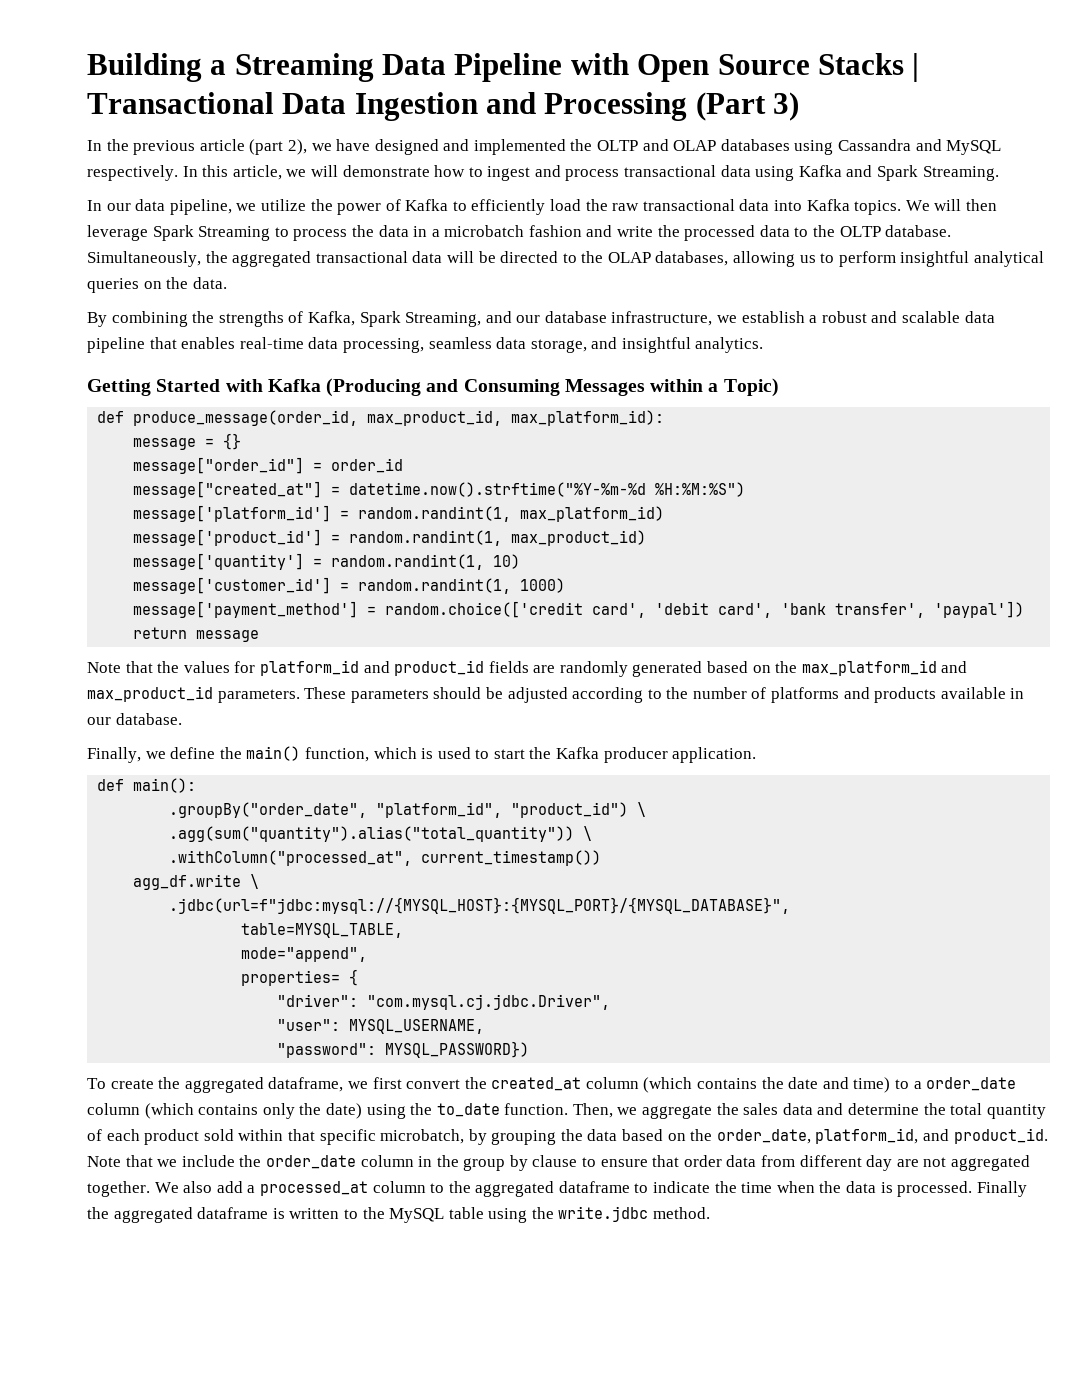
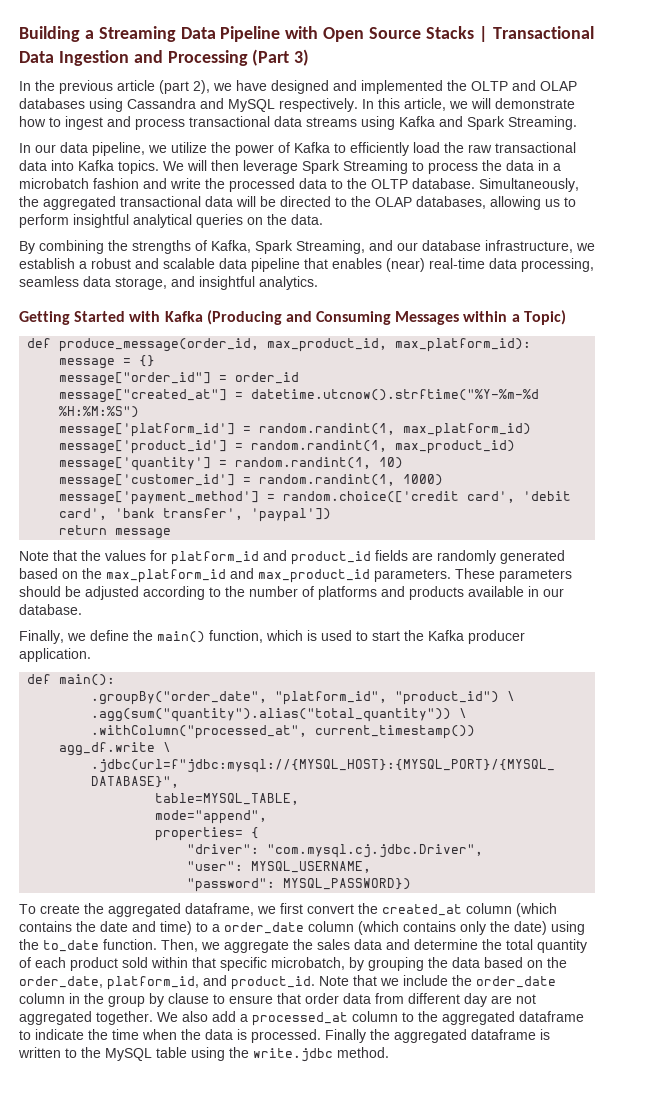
- In this article, we will demonstrate how to ingest and process transactional data using Kafka and Spark Streaming.
+ In this article, we will demonstrate how to ingest and process transactional data streams using Kafka and Spark Streaming.
- By combining the strengths of Kafka, Spark Streaming, and our database infrastructure, we establish a robust and scalable data pipeline that enables real-time data processing, seamless data storage, and insightful analytics.
+ By combining the strengths of Kafka, Spark Streaming, and our database infrastructure, we establish a robust and scalable data pipeline that enables (near) real-time data processing, seamless data storage, and insightful analytics.
- message["created_at"] = datetime.now().strftime("%Y-%m-%d %H:%M:%S")
+ message["created_at"] = datetime.utcnow().strftime("%Y-%m-%d %H:%M:%S")

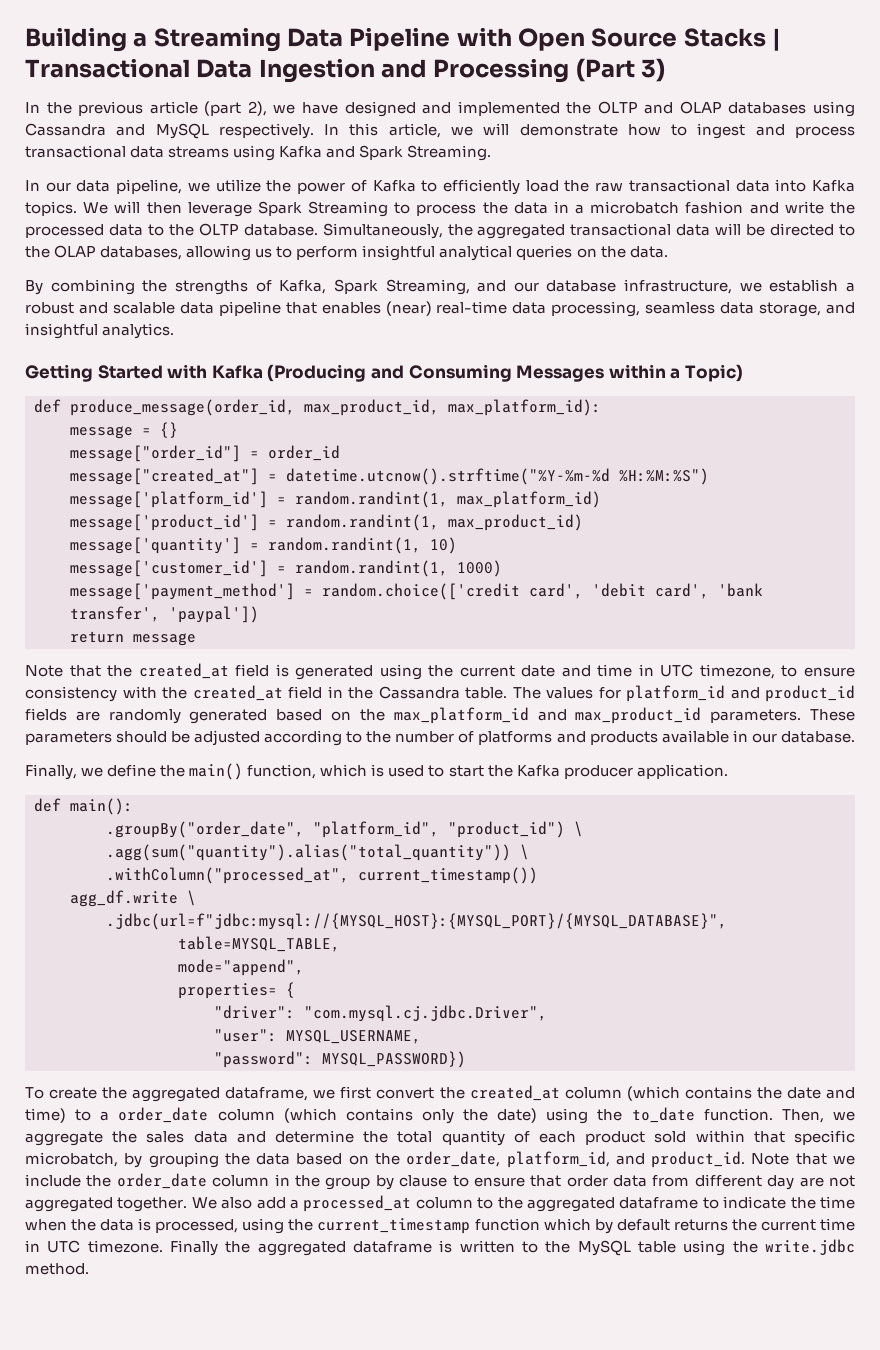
- Note that the values for platform_id and product_id fields are randomly generated based on the max_platform_id and max_product_id parameters.
+ Note that the created_at field is generated using the current date and time in UTC timezone, to ensure consistency with the created_at field in the Cassandra table. The values for platform_id and product_id fields are randomly generated based on the max_platform_id and max_product_id parameters.
- We also add a processed_at column to the aggregated dataframe to indicate the time when the data is processed.
+ We also add a processed_at column to the aggregated dataframe to indicate the time when the data is processed, using the current_timestamp function which by default returns the current time in UTC timezone.

